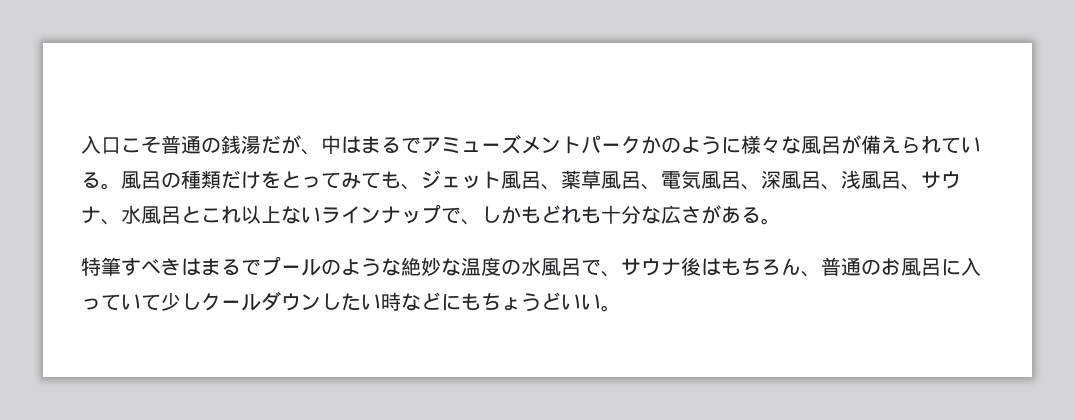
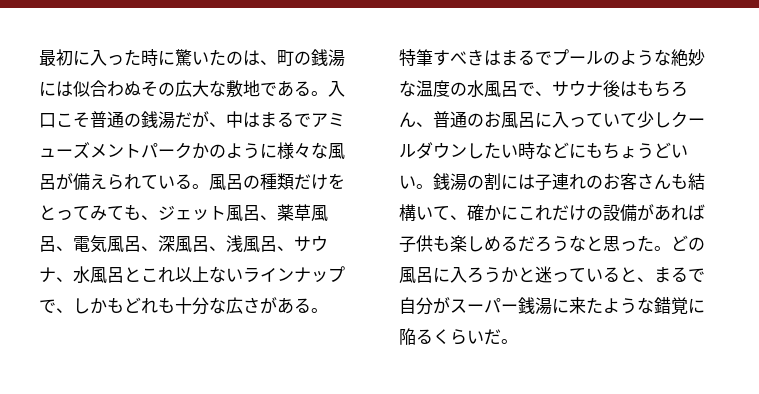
+ 最初に入った時に驚いたのは、町の銭湯には似合わぬその広大な敷地である。
+ 銭湯の割には子連れのお客さんも結構いて、確かにこれだけの設備があれば子供も楽しめるだろうなと思った。どの風呂に入ろうかと迷っていると、まるで自分がスーパー銭湯に来たような錯覚に陥るくらいだ。

